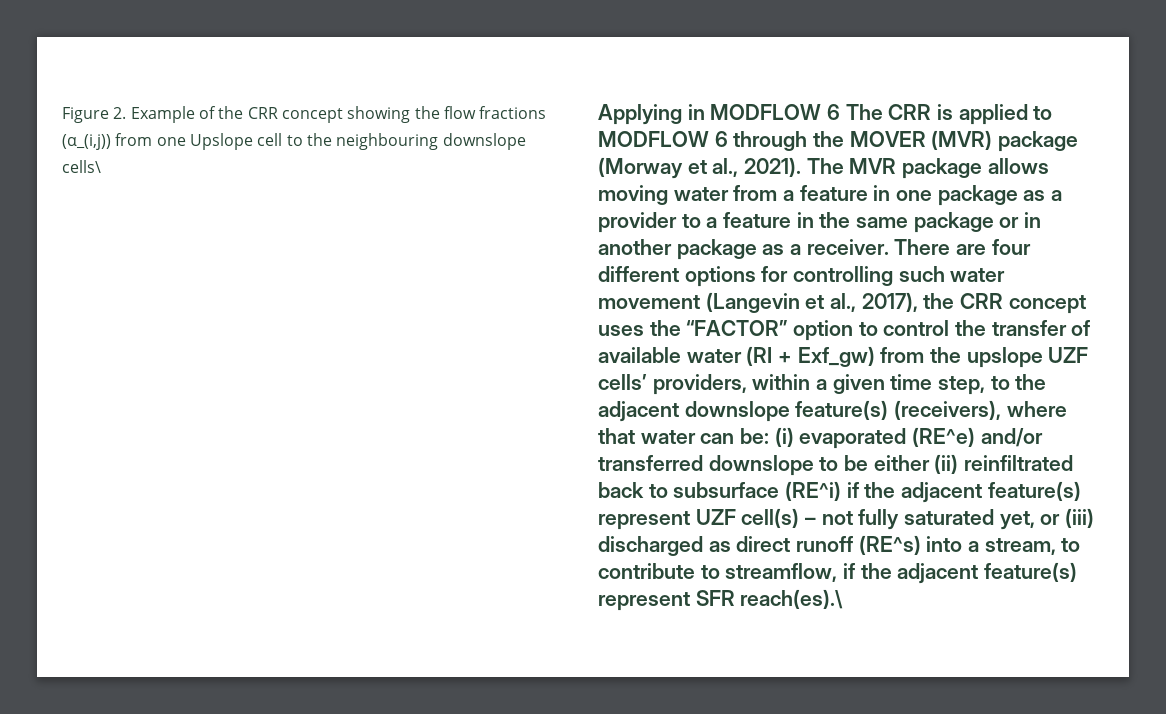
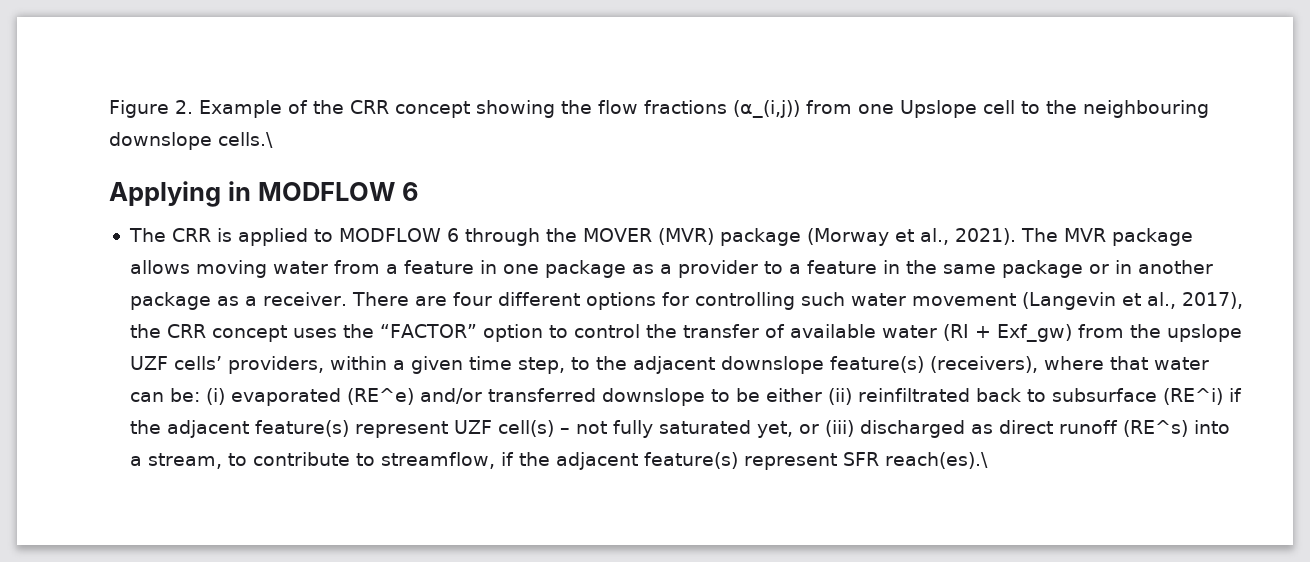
- Figure 2. Example of the CRR concept showing the flow fractions (α_(i,j)) from one Upslope cell to the neighbouring downslope cells\
+ Figure 2. Example of the CRR concept showing the flow fractions (α_(i,j)) from one Upslope cell to the neighbouring downslope cells.\
- Applying in MODFLOW 6 The CRR is applied to MODFLOW 6 through the MOVER (MVR) package (Morway et al., 2021).
+ Applying in MODFLOW 6
+ The CRR is applied to MODFLOW 6 through the MOVER (MVR) package (Morway et al., 2021).

